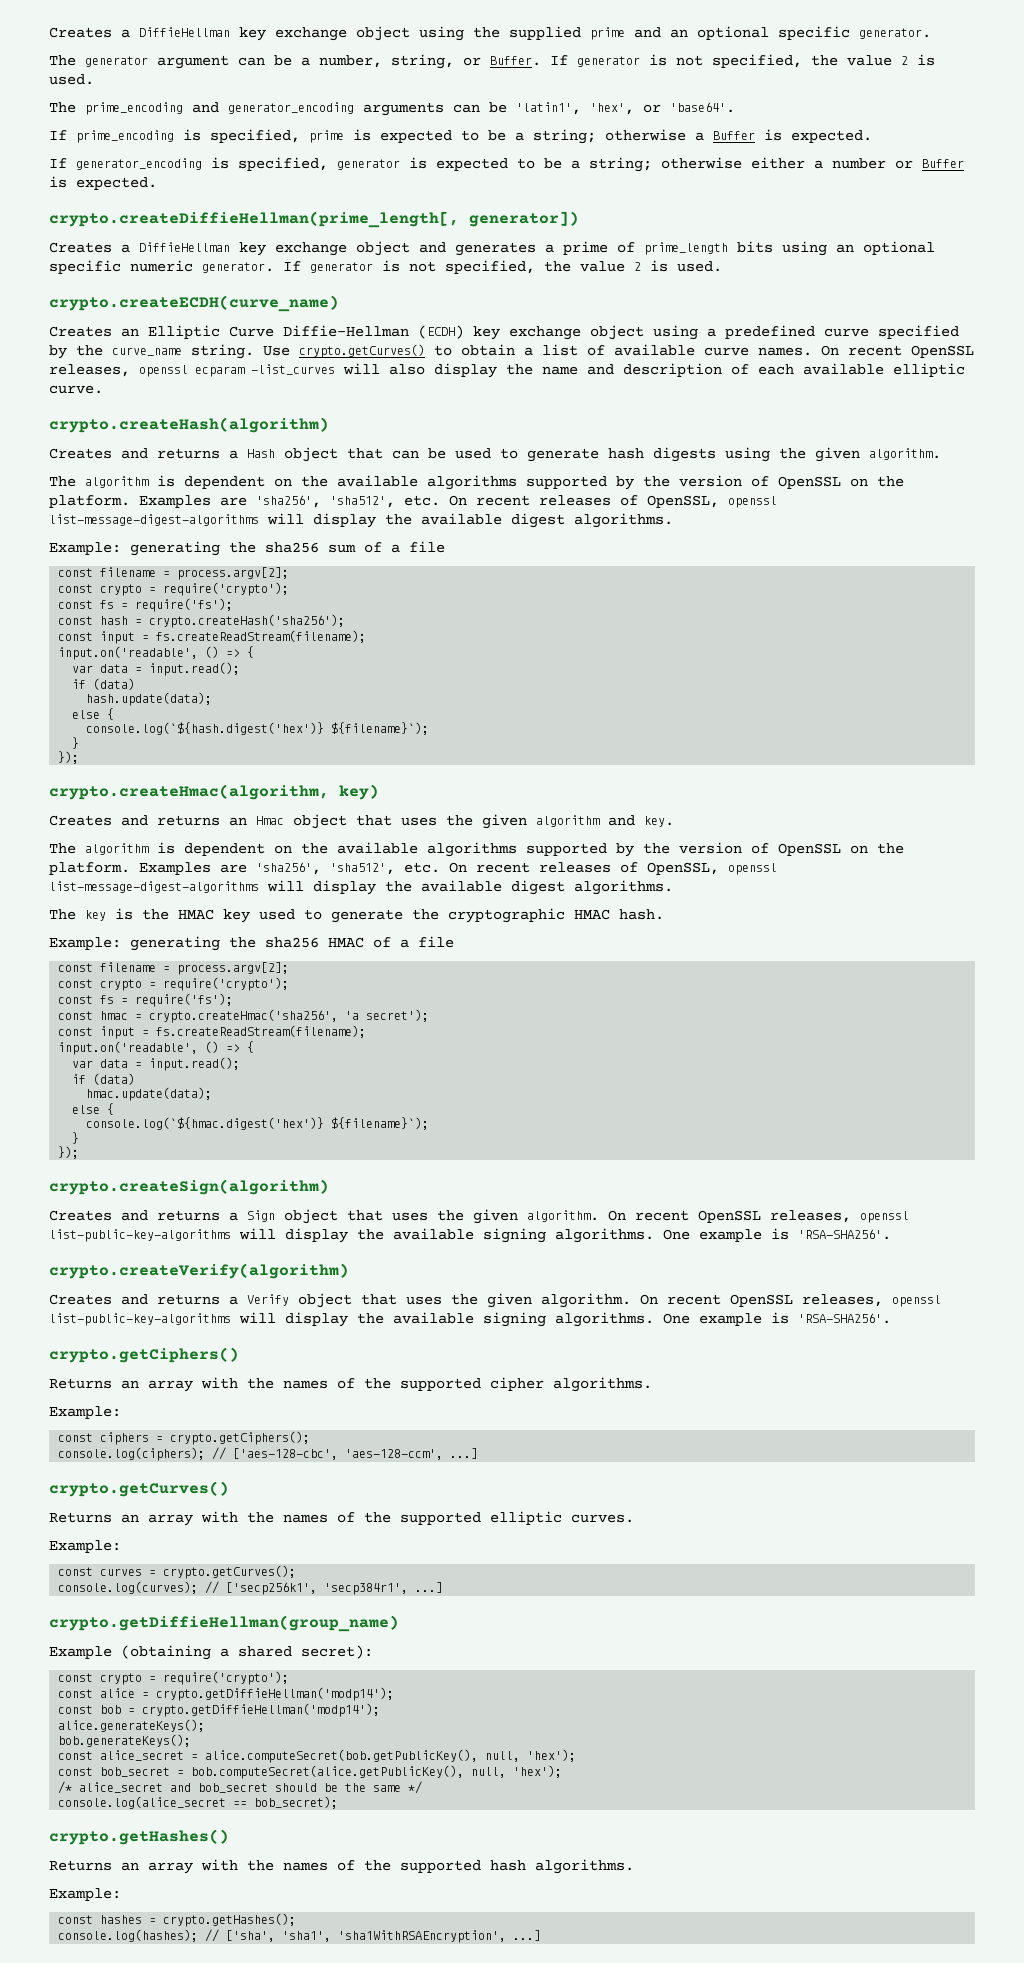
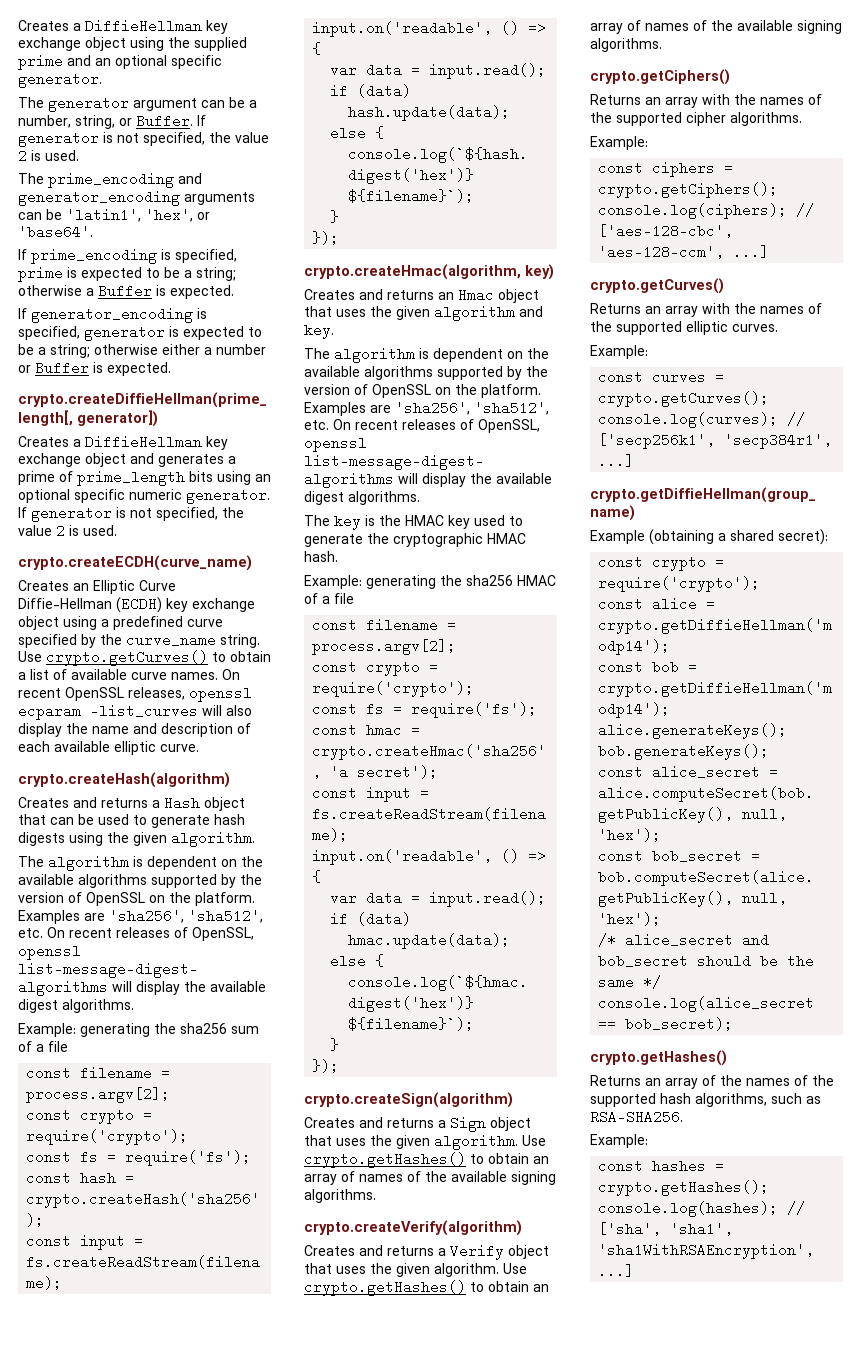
- Creates and returns a Sign object that uses the given algorithm. On recent OpenSSL releases, openssl list-public-key-algorithms will display the available signing algorithms. One example is 'RSA-SHA256'.
+ Creates and returns a Sign object that uses the given algorithm. Use crypto.getHashes() to obtain an array of names of the available signing algorithms.
- Creates and returns a Verify object that uses the given algorithm. On recent OpenSSL releases, openssl list-public-key-algorithms will display the available signing algorithms. One example is 'RSA-SHA256'.
+ Creates and returns a Verify object that uses the given algorithm. Use crypto.getHashes() to obtain an array of names of the available signing algorithms.
- Returns an array with the names of the supported hash algorithms.
+ Returns an array of the names of the supported hash algorithms, such as RSA-SHA256.

